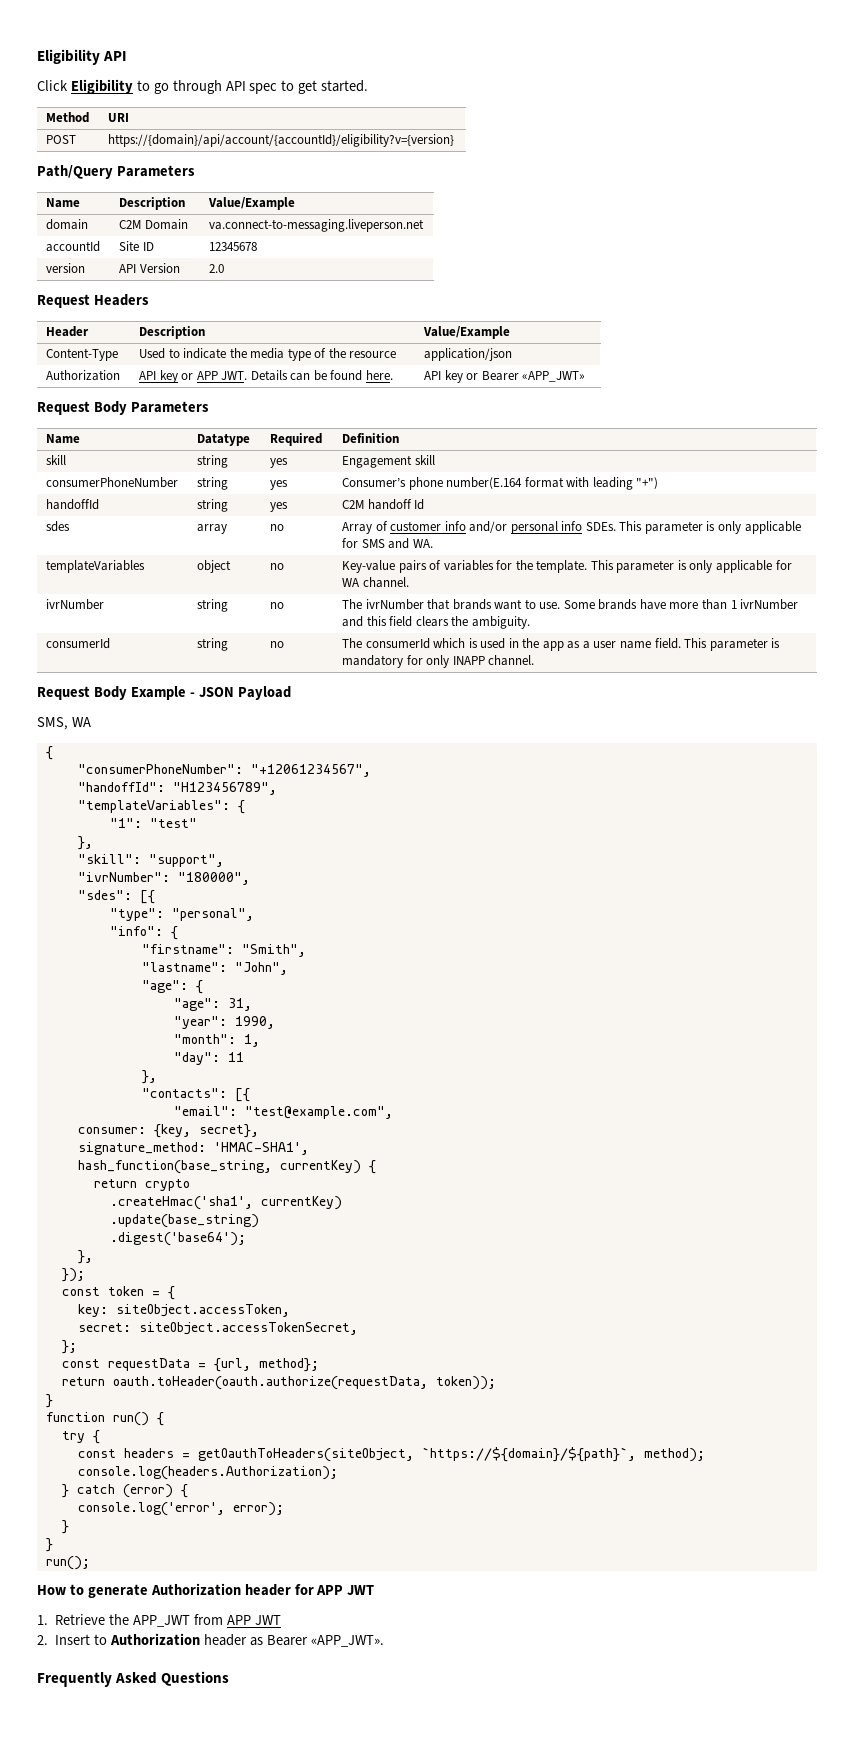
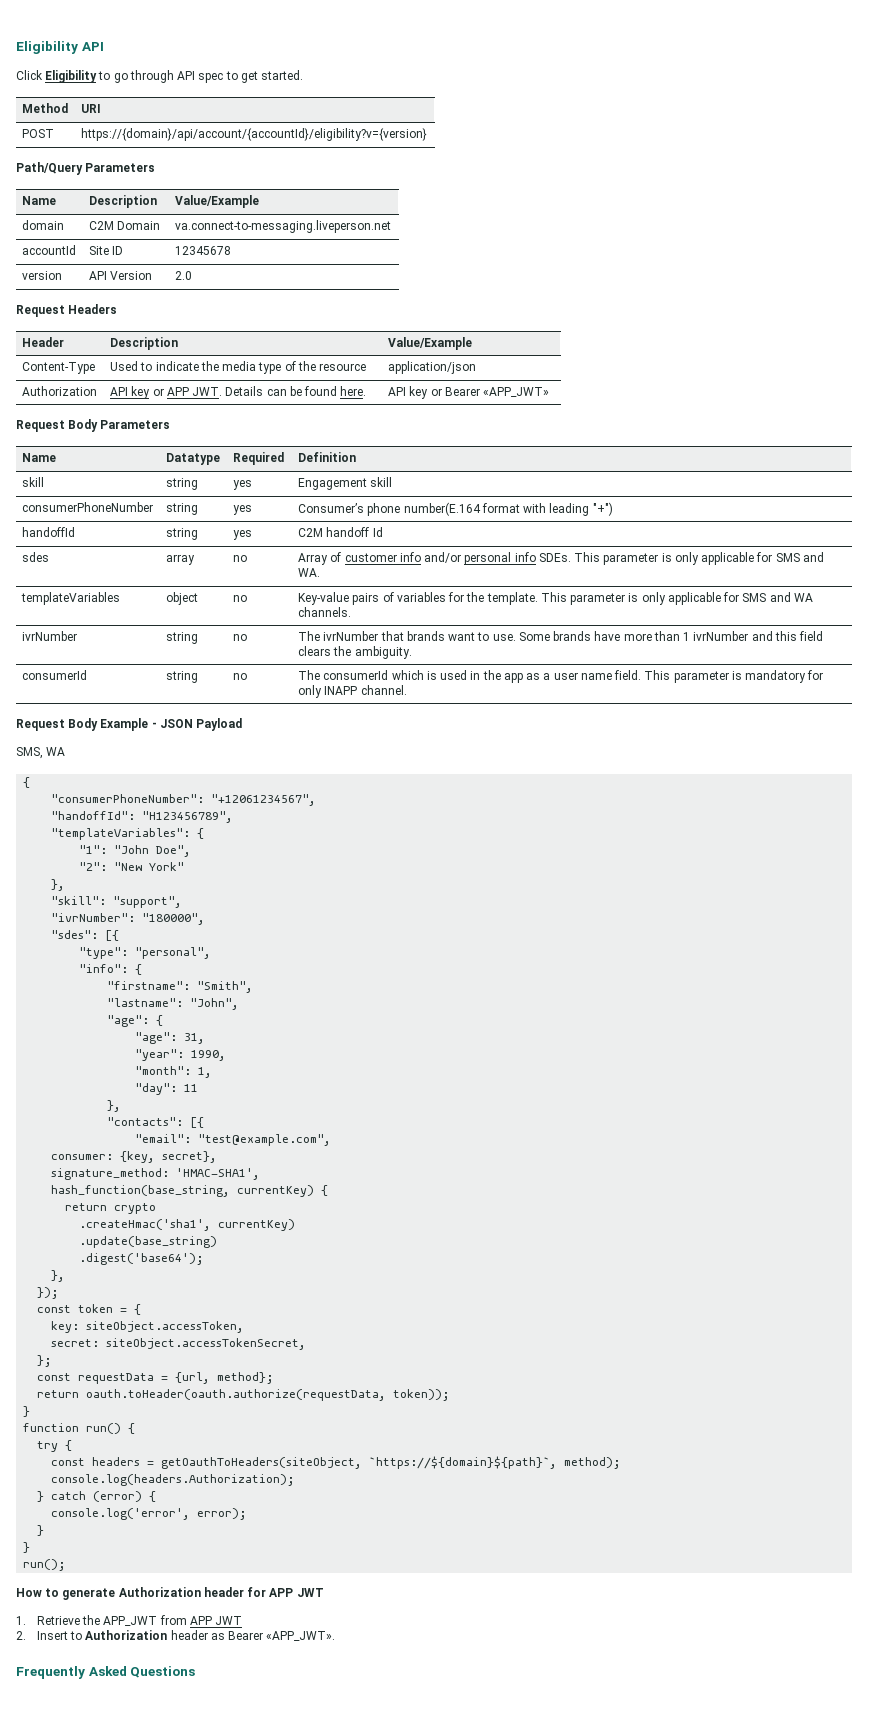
- templateVariables | object | no | Key-value pairs of variables for the template. This parameter is only applicable for WA channel.
+ templateVariables | object | no | Key-value pairs of variables for the template. This parameter is only applicable for SMS and WA channels.
- "1": "test"
+ "1": "John Doe",
+ "2": "New York"
- const headers = getOauthToHeaders(siteObject, `https://${domain}/${path}`, method);
+ const headers = getOauthToHeaders(siteObject, `https://${domain}${path}`, method);

